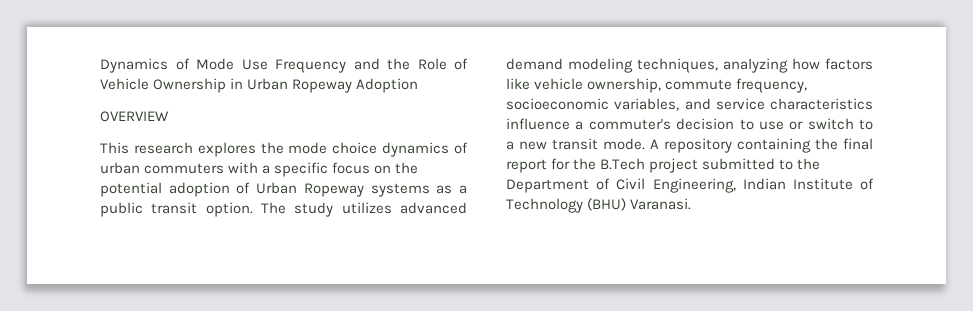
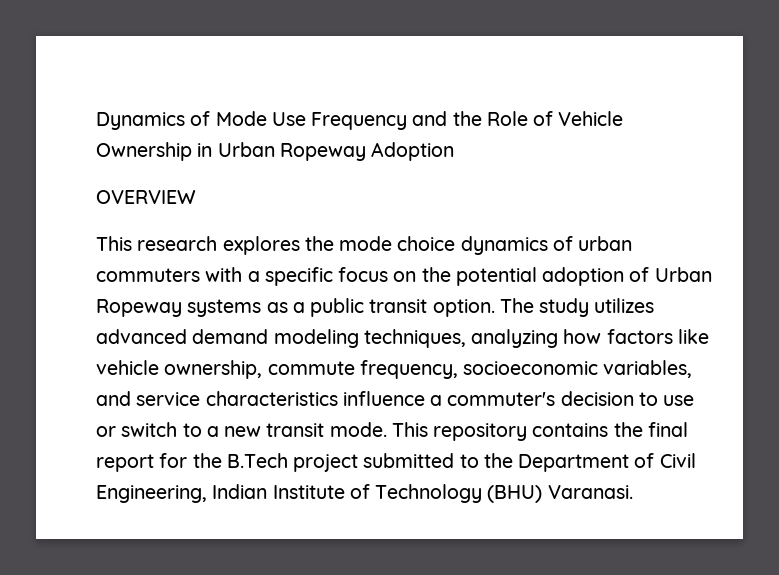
- A repository containing the final report for the B.Tech project submitted to the Department of Civil Engineering, Indian Institute of Technology (BHU) Varanasi.
+ This repository contains the final report for the B.Tech project submitted to the Department of Civil Engineering, Indian Institute of Technology (BHU) Varanasi.

